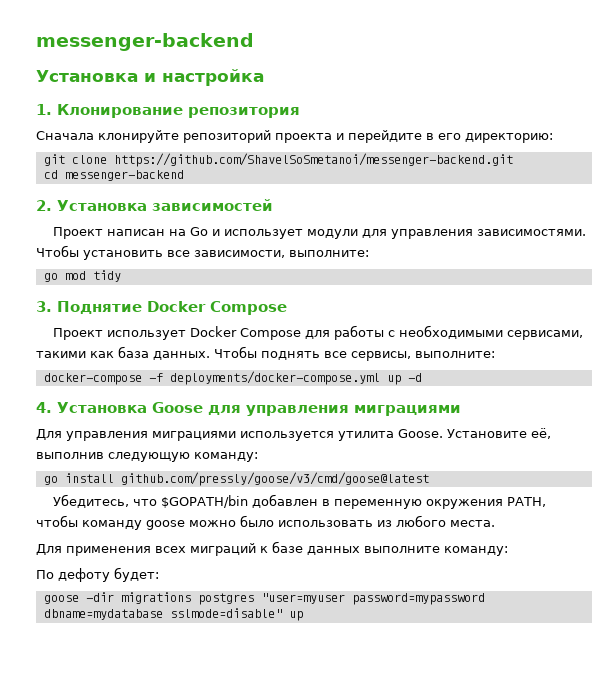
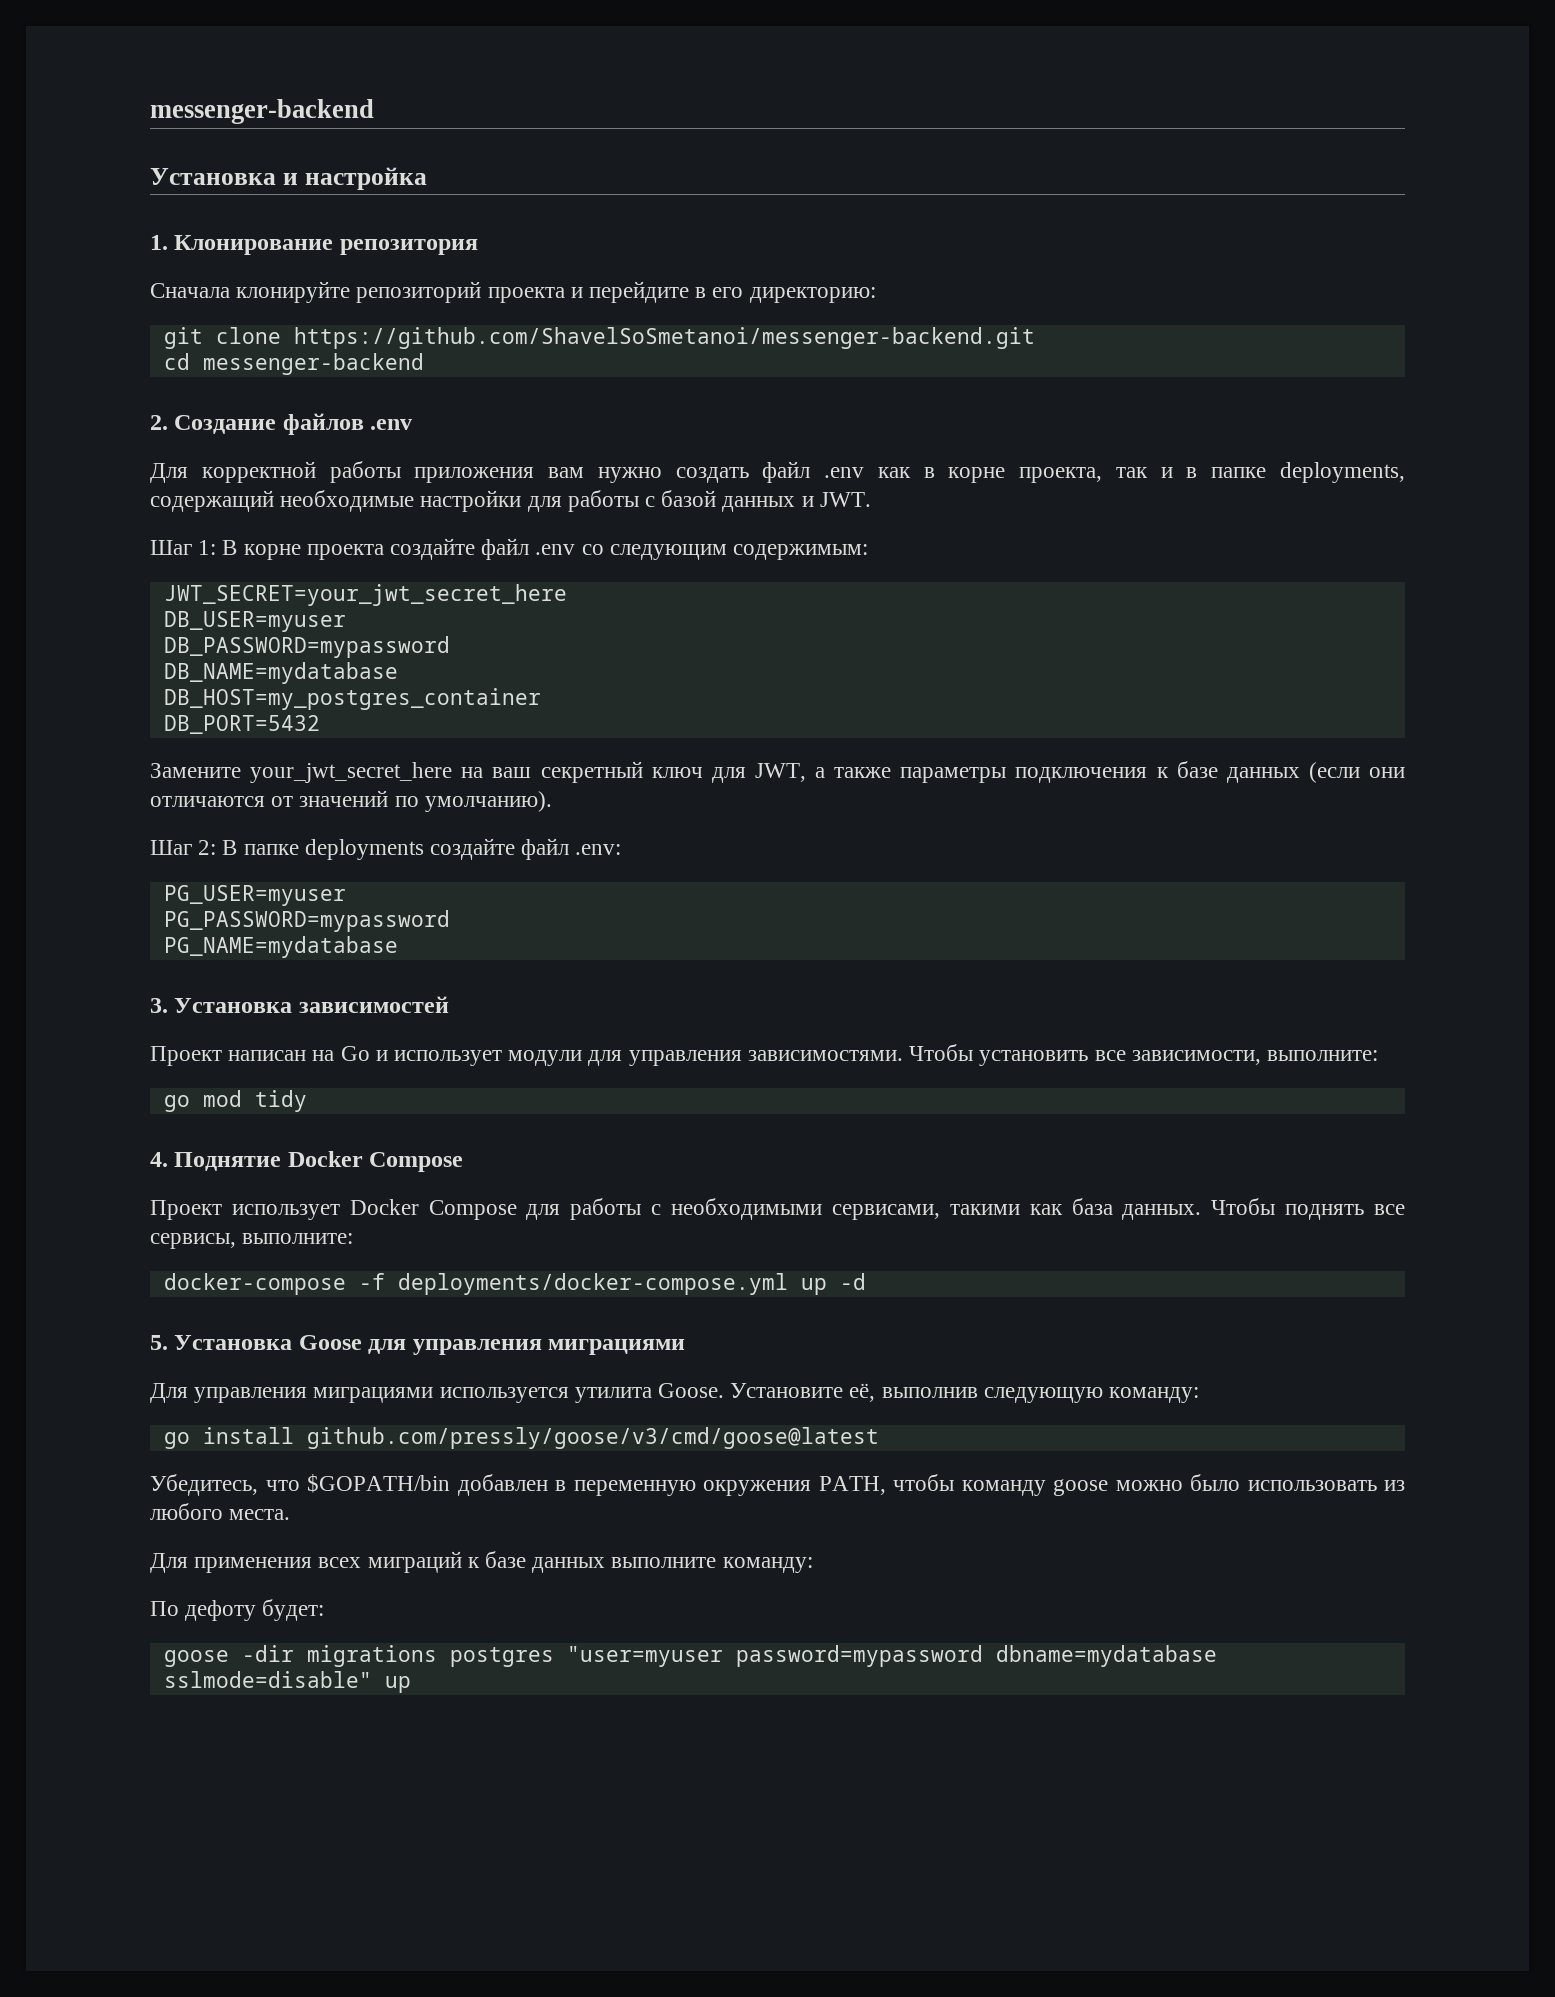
- 2. Установка зависимостей
+ 2. Создание файлов .env
+ Для корректной работы приложения вам нужно создать файл .env как в корне проекта, так и в папке deployments, содержащий необходимые настройки для работы с базой данных и JWT.
+ Шаг 1: В корне проекта создайте файл .env со следующим содержимым:
+ JWT_SECRET=your_jwt_secret_here
+ DB_USER=myuser
+ DB_PASSWORD=mypassword
+ DB_NAME=mydatabase
+ DB_HOST=my_postgres_container
+ DB_PORT=5432
+ Замените your_jwt_secret_here на ваш секретный ключ для JWT, а также параметры подключения к базе данных (если они отличаются от значений по умолчанию).
+ Шаг 2: В папке deployments создайте файл .env:
+ PG_USER=myuser
+ PG_PASSWORD=mypassword
+ PG_NAME=mydatabase
+ 3. Установка зависимостей
- 3. Поднятие Docker Compose
+ 4. Поднятие Docker Compose
- 4. Установка Goose для управления миграциями
+ 5. Установка Goose для управления миграциями

